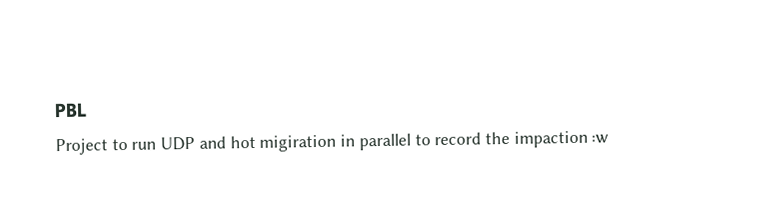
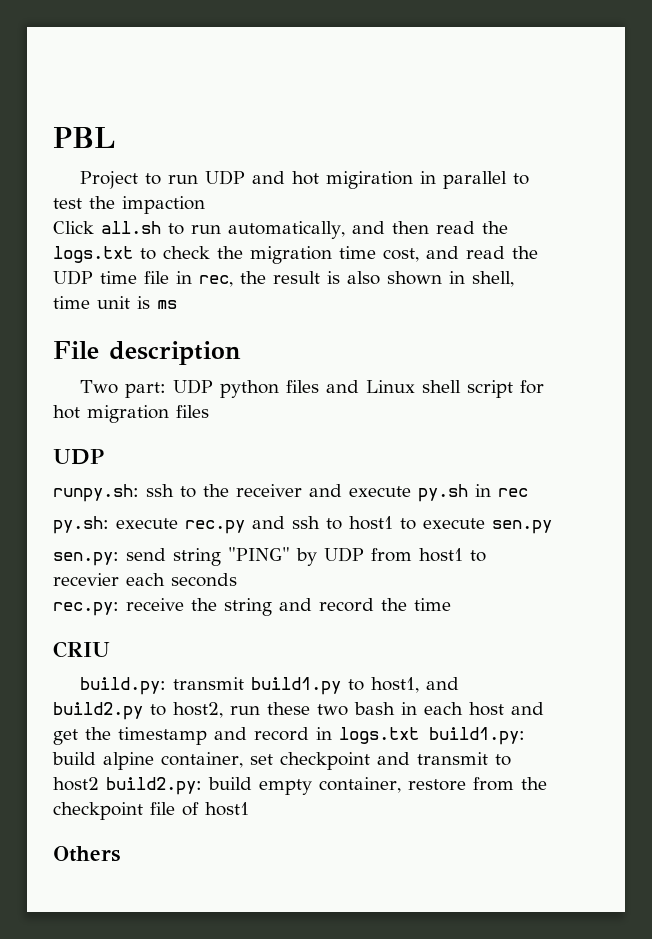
- Project to run UDP and hot migiration in parallel to record the impaction :w
+ Project to run UDP and hot migiration in parallel to test the impaction
+ Click all.sh to run automatically, and then read the logs.txt to check the migration time cost, and read the UDP time file in rec, the result is also shown in shell, time unit is ms
+ File description
+ Two part: UDP python files and Linux shell script for hot migration files
+ UDP
+ runpy.sh: ssh to the receiver and execute py.sh in rec
+ py.sh: execute rec.py and ssh to host1 to execute sen.py
+ sen.py: send string "PING" by UDP from host1 to recevier each seconds
+ rec.py: receive the string and record the time
+ CRIU
+ build.py: transmit build1.py to host1, and build2.py to host2, run these two bash in each host and get the timestamp and record in logs.txt build1.py: build alpine container, set checkpoint and transmit to host2 build2.py: build empty container, restore from the checkpoint file of host1
+ Others

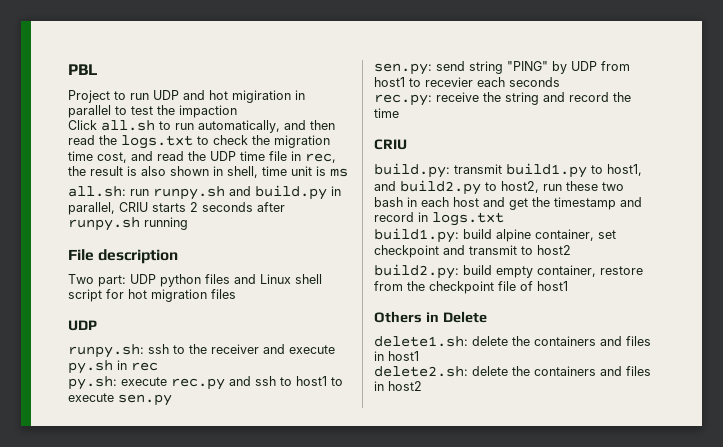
+ all.sh: run runpy.sh and build.py in parallel, CRIU starts 2 seconds after runpy.sh running
- build.py: transmit build1.py to host1, and build2.py to host2, run these two bash in each host and get the timestamp and record in logs.txt build1.py: build alpine container, set checkpoint and transmit to host2 build2.py: build empty container, restore from the checkpoint file of host1
+ build.py: transmit build1.py to host1, and build2.py to host2, run these two bash in each host and get the timestamp and record in logs.txt
+ build1.py: build alpine container, set checkpoint and transmit to host2
+ build2.py: build empty container, restore from the checkpoint file of host1
- Others
+ Others in Delete
+ delete1.sh: delete the containers and files in host1
+ delete2.sh: delete the containers and files in host2

